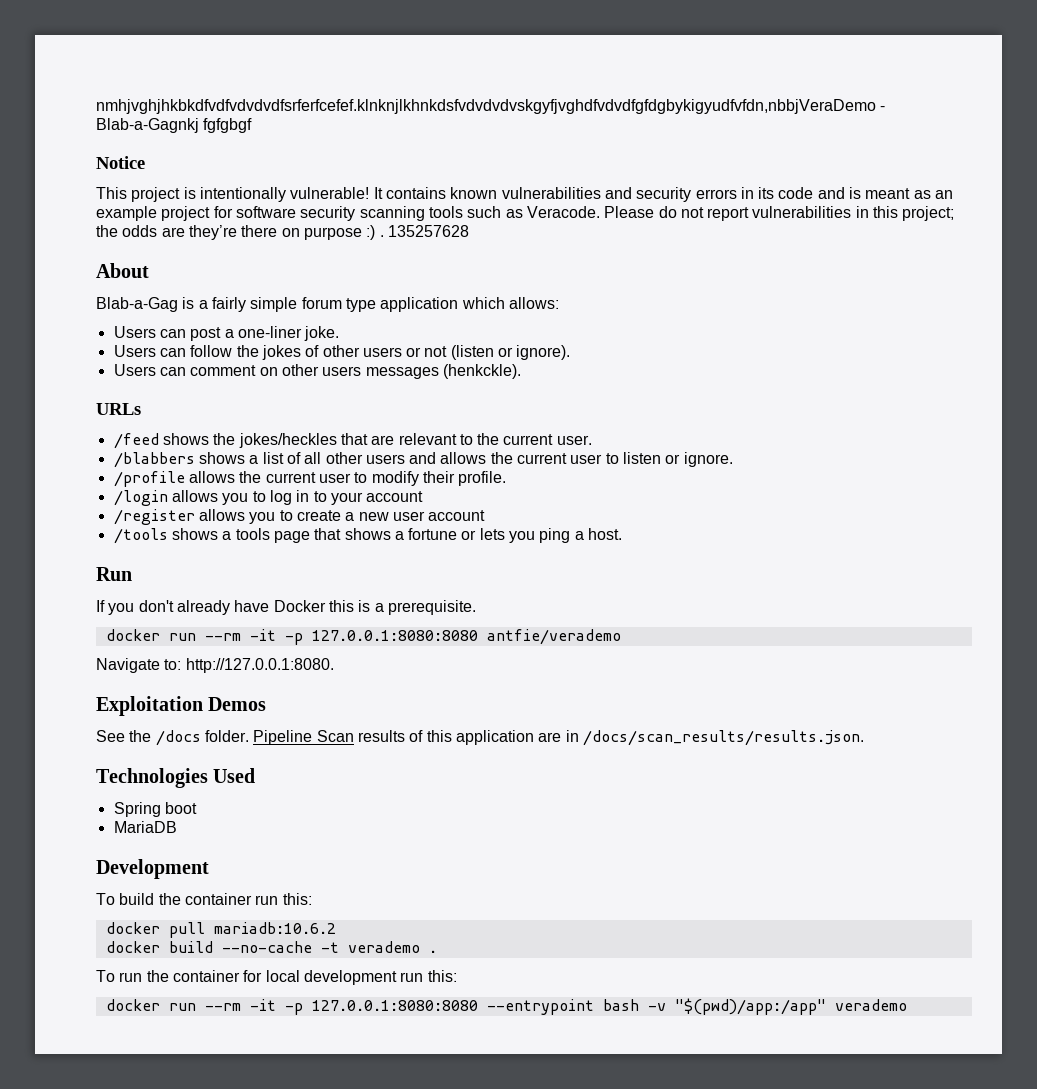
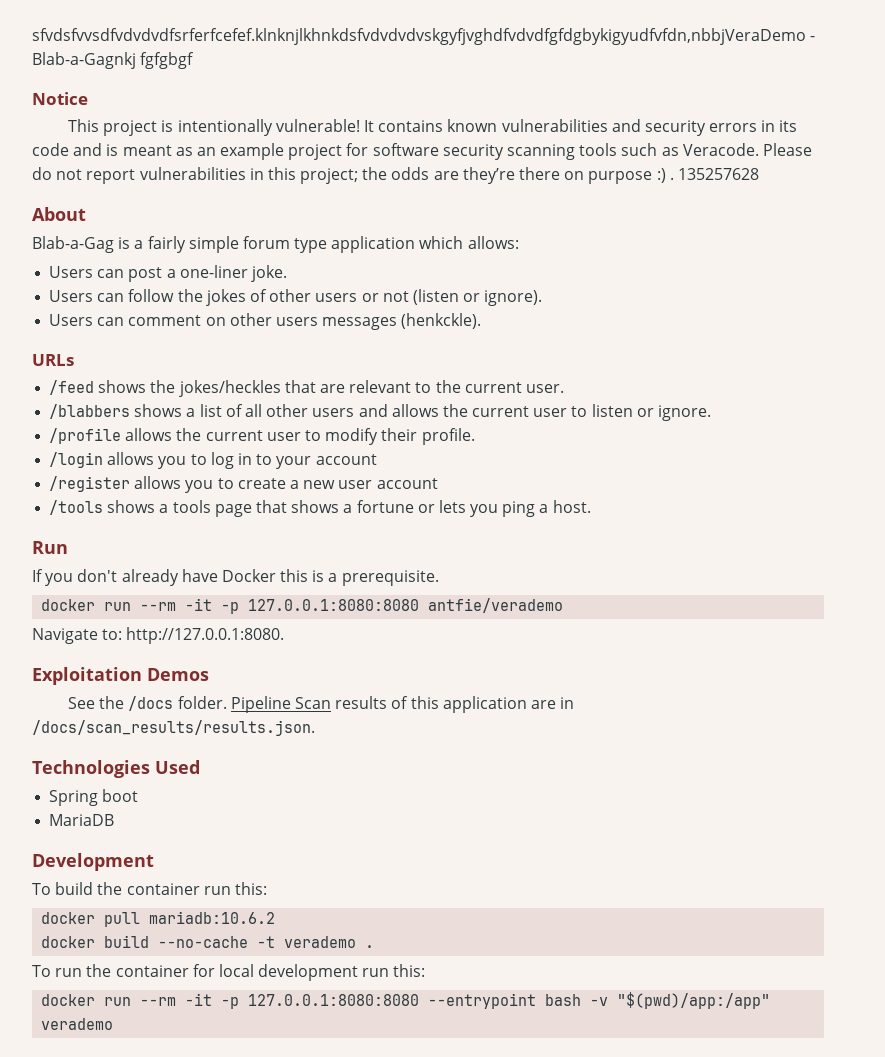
- nmhjvghjhkbkdfvdfvdvdvdfsrferfcefef.klnknjlkhnkdsfvdvdvdvskgyfjvghdfvdvdfgfdgbykigyudfvfdn,nbbjVeraDemo - Blab-a-Gagnkj fgfgbgf
+ sfvdsfvvsdfvdvdvdfsrferfcefef.klnknjlkhnkdsfvdvdvdvskgyfjvghdfvdvdfgfdgbykigyudfvfdn,nbbjVeraDemo - Blab-a-Gagnkj fgfgbgf

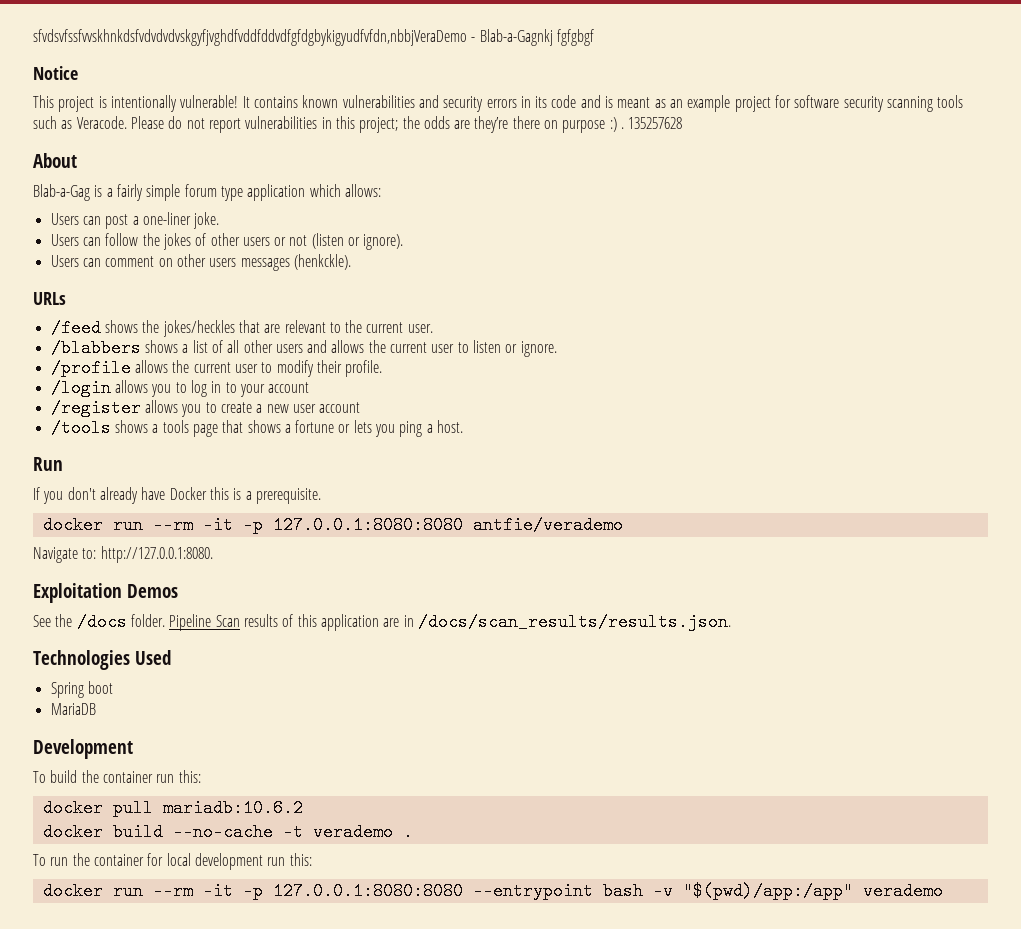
- sfvdsfvvsdfvdvdvdfsrferfcefef.klnknjlkhnkdsfvdvdvdvskgyfjvghdfvdvdfgfdgbykigyudfvfdn,nbbjVeraDemo - Blab-a-Gagnkj fgfgbgf
+ sfvdsvfssfvvskhnkdsfvdvdvdvskgyfjvghdfvddfddvdfgfdgbykigyudfvfdn,nbbjVeraDemo - Blab-a-Gagnkj fgfgbgf

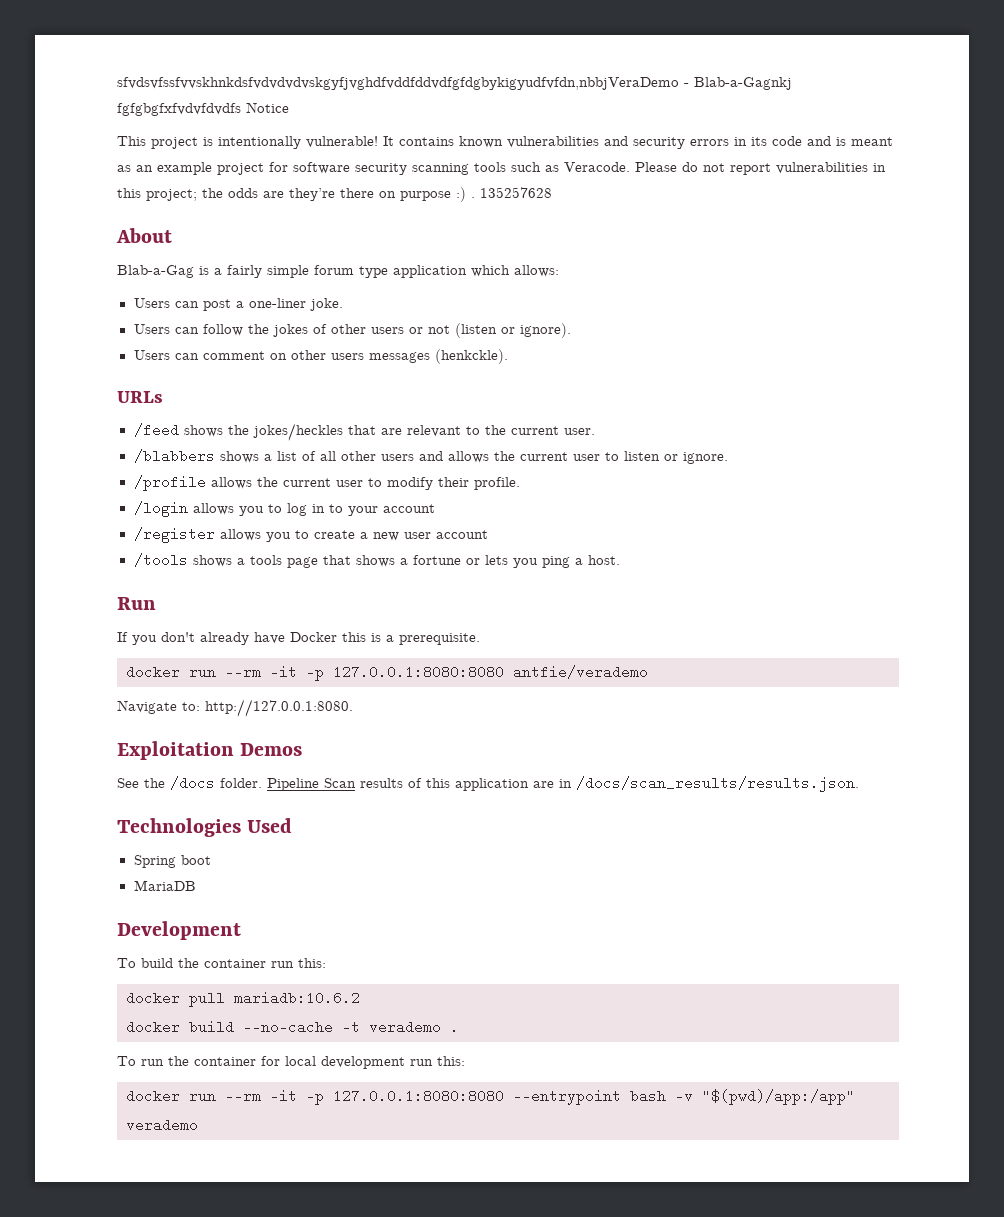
- sfvdsvfssfvvskhnkdsfvdvdvdvskgyfjvghdfvddfddvdfgfdgbykigyudfvfdn,nbbjVeraDemo - Blab-a-Gagnkj fgfgbgf
- Notice
+ sfvdsvfssfvvskhnkdsfvdvdvdvskgyfjvghdfvddfddvdfgfdgbykigyudfvfdn,nbbjVeraDemo - Blab-a-Gagnkj fgfgbgfxfvdvfdvdfs Notice

